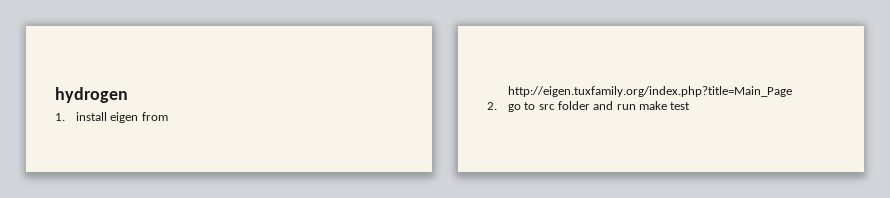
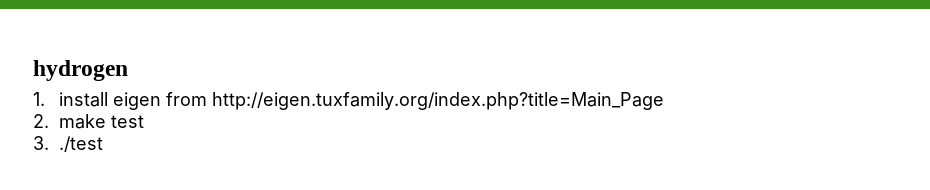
- 2. go to src folder and run make test
+ 2. make test
+ 3. ./test

